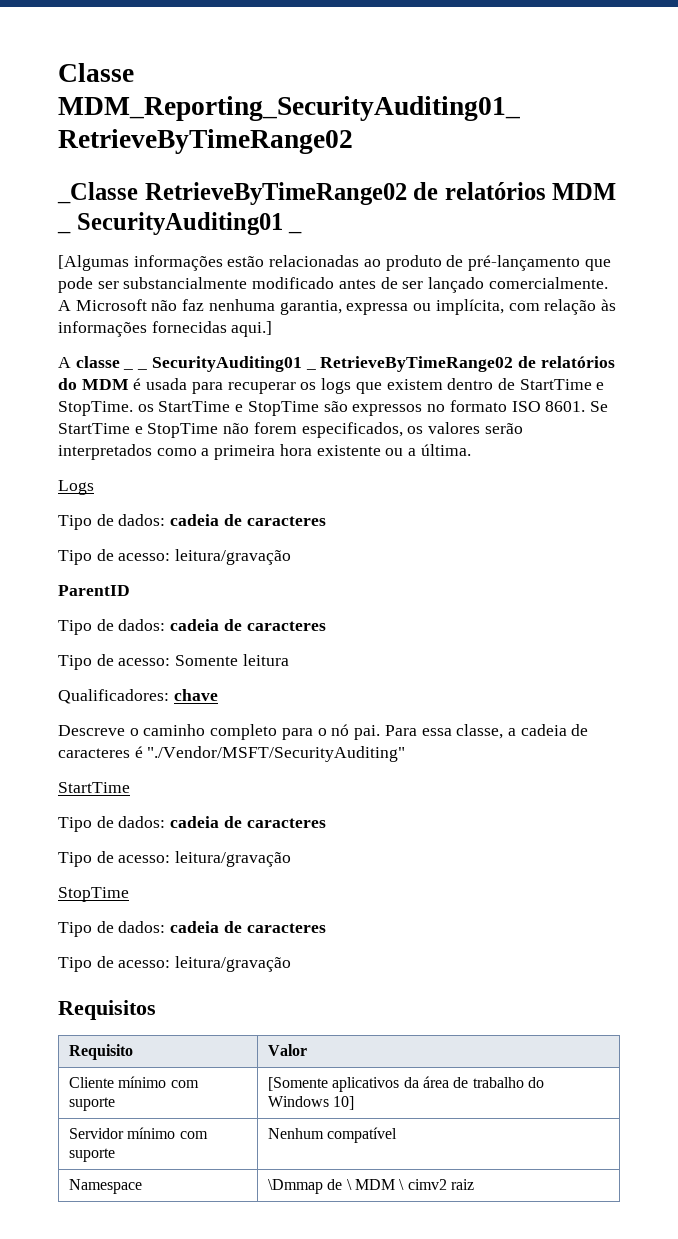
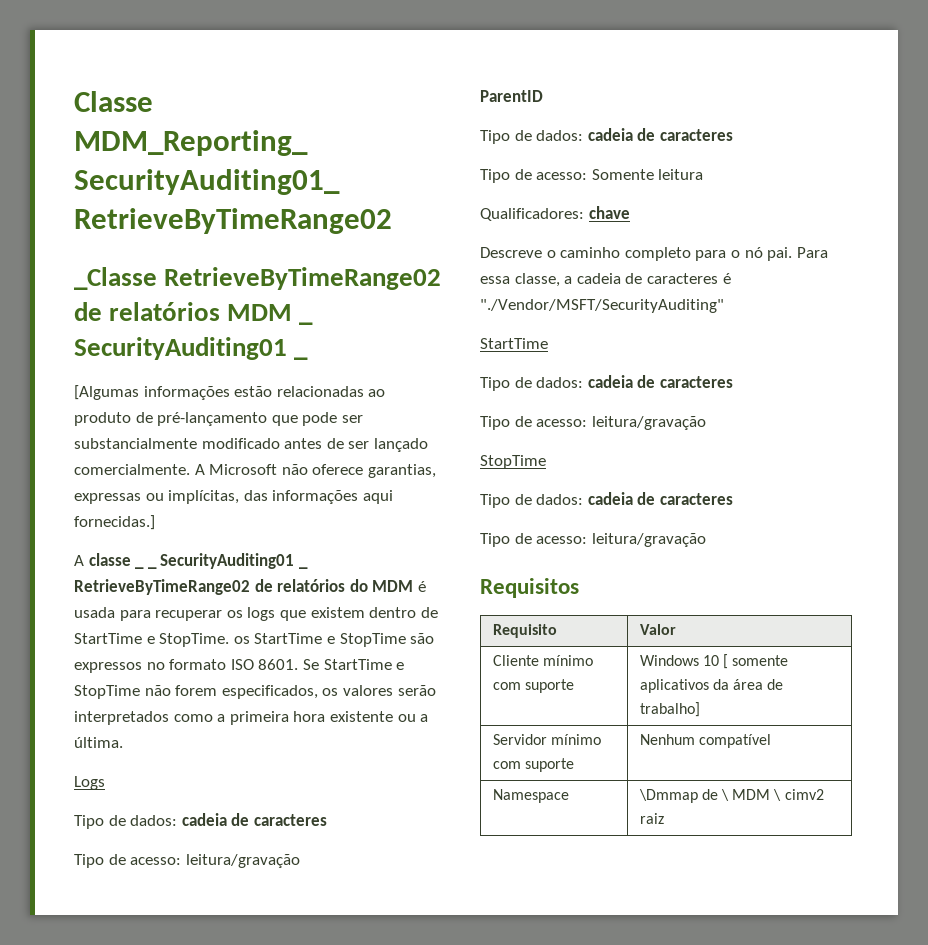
- A Microsoft não faz nenhuma garantia, expressa ou implícita, com relação às informações fornecidas aqui.]
+ A Microsoft não oferece garantias, expressas ou implícitas, das informações aqui fornecidas.]
- Cliente mínimo com suporte | [Somente aplicativos da área de trabalho do Windows 10]
+ Cliente mínimo com suporte | Windows 10 [ somente aplicativos da área de trabalho]

